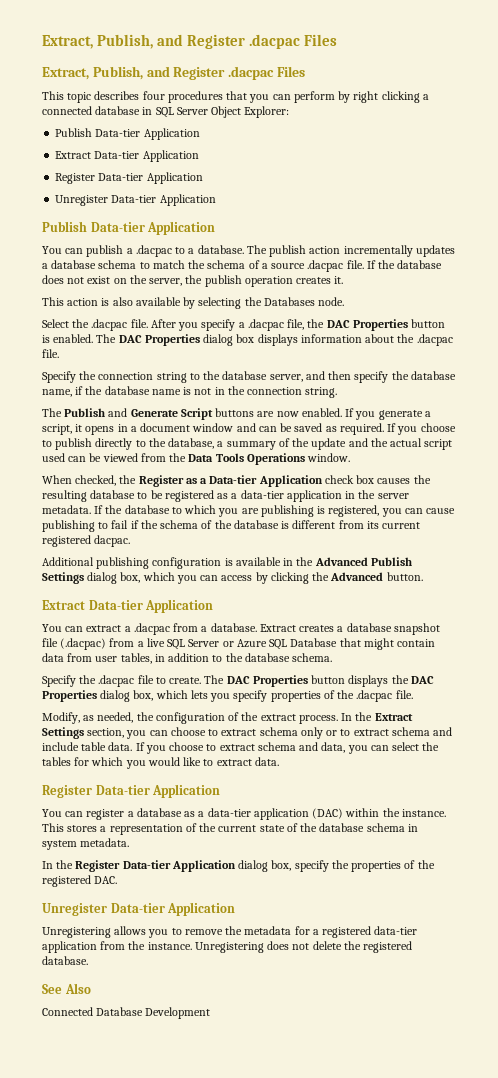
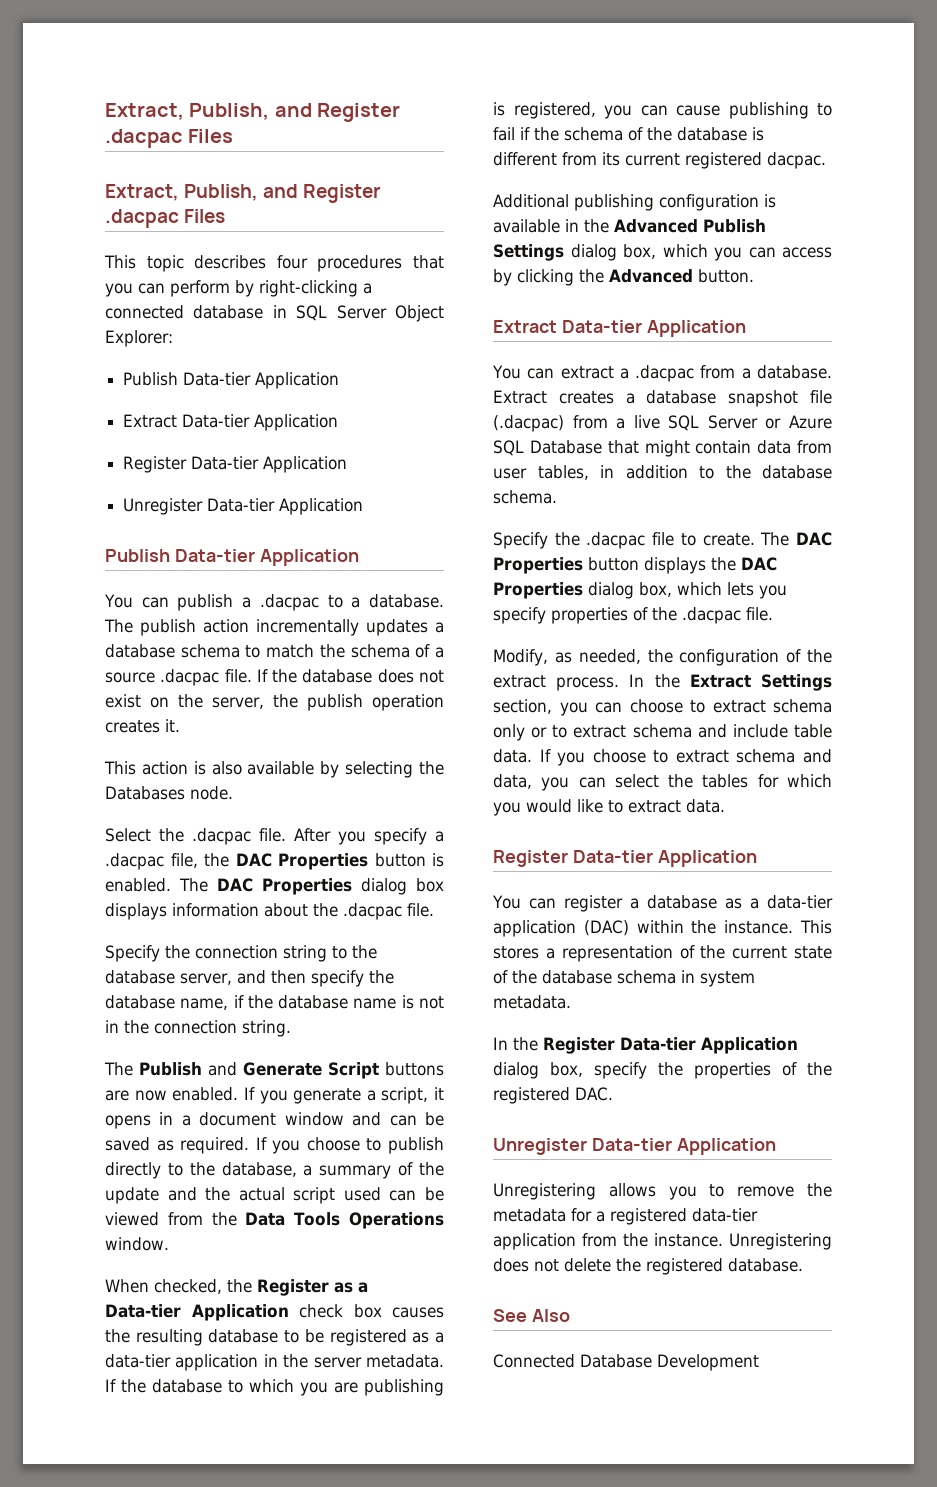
- This topic describes four procedures that you can perform by right clicking a connected database in SQL Server Object Explorer:
+ This topic describes four procedures that you can perform by right-clicking a connected database in SQL Server Object Explorer:

